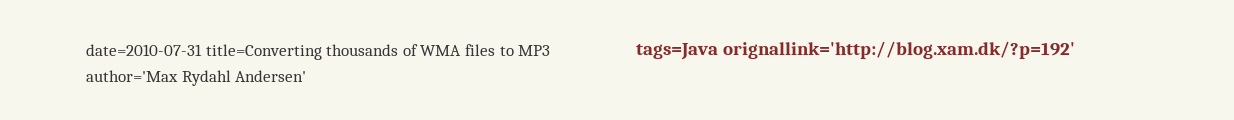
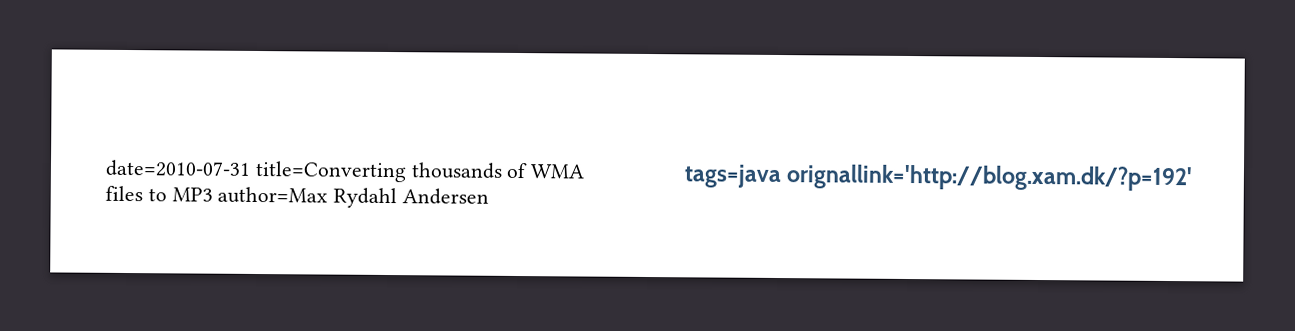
- date=2010-07-31 title=Converting thousands of WMA files to MP3 author='Max Rydahl Andersen'
- tags=Java orignallink='http://blog.xam.dk/?p=192'
+ date=2010-07-31 title=Converting thousands of WMA files to MP3 author=Max Rydahl Andersen
+ tags=java orignallink='http://blog.xam.dk/?p=192'

